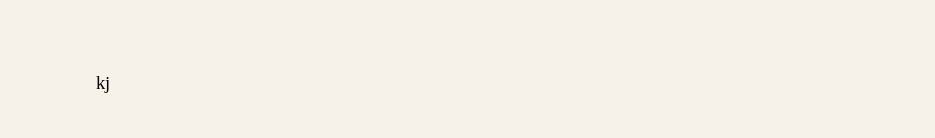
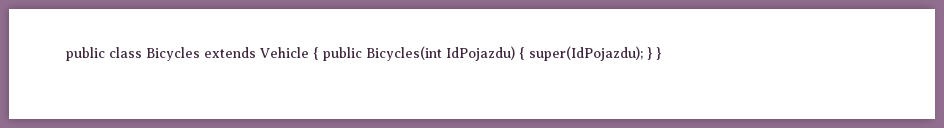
- kj
+ public class Bicycles extends Vehicle { public Bicycles(int IdPojazdu) { super(IdPojazdu); } }

